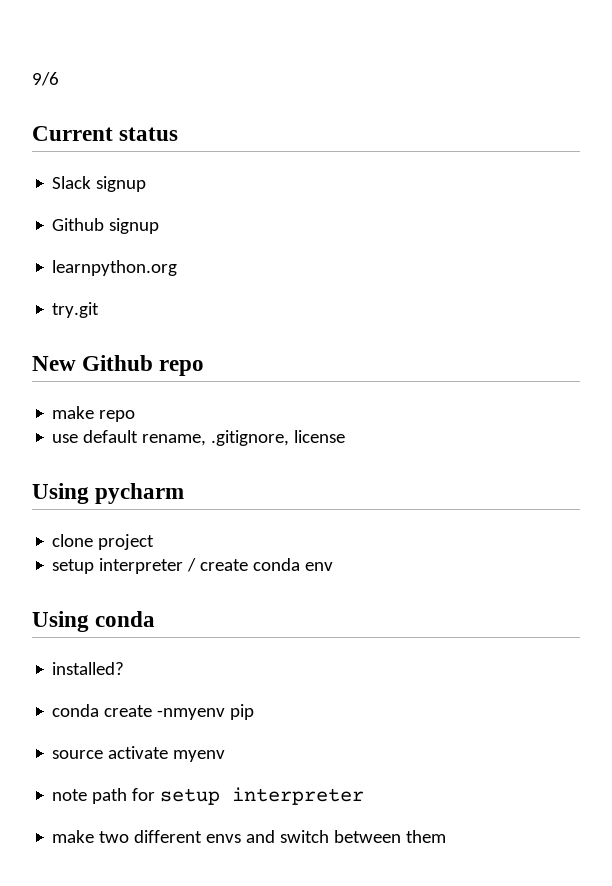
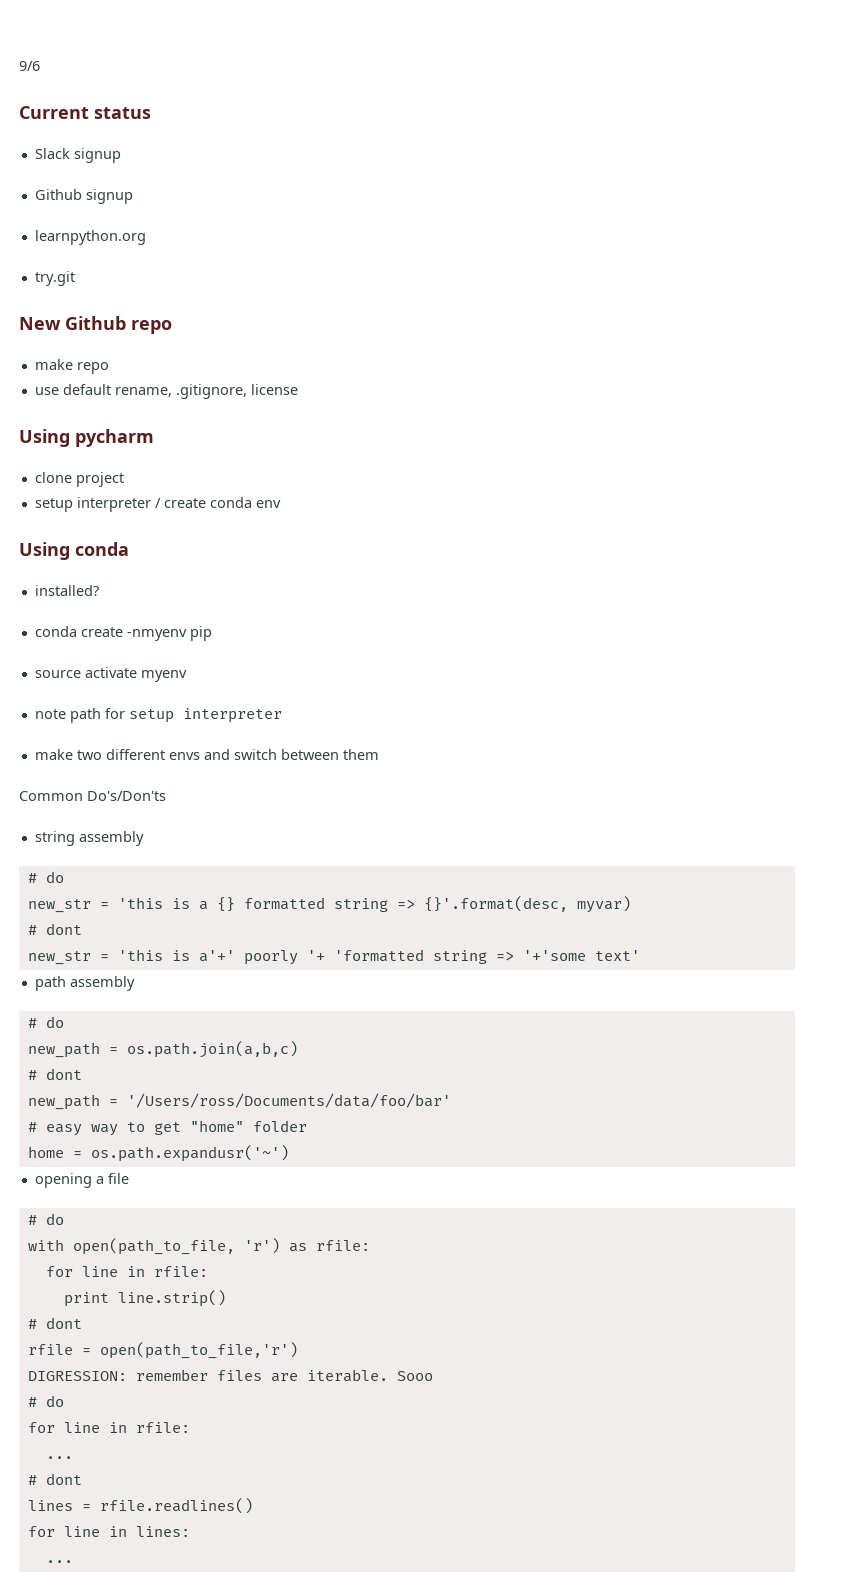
+ Common Do's/Don'ts
+ string assembly
+ # do
+ new_str = 'this is a {} formatted string => {}'.format(desc, myvar)
+ # dont
+ new_str = 'this is a'+' poorly '+ 'formatted string => '+'some text'
+ path assembly
+ # do
+ new_path = os.path.join(a,b,c)
+ # dont
+ new_path = '/Users/ross/Documents/data/foo/bar'
+ # easy way to get "home" folder
+ home = os.path.expandusr('~')
+ opening a file
+ # do
+ with open(path_to_file, 'r') as rfile:
+ for line in rfile:
+ print line.strip()
+ # dont
+ rfile = open(path_to_file,'r')
+ DIGRESSION: remember files are iterable. Sooo
+ # do
+ for line in rfile:
+ ...
+ # dont
+ lines = rfile.readlines()
+ for line in lines:
+ ...

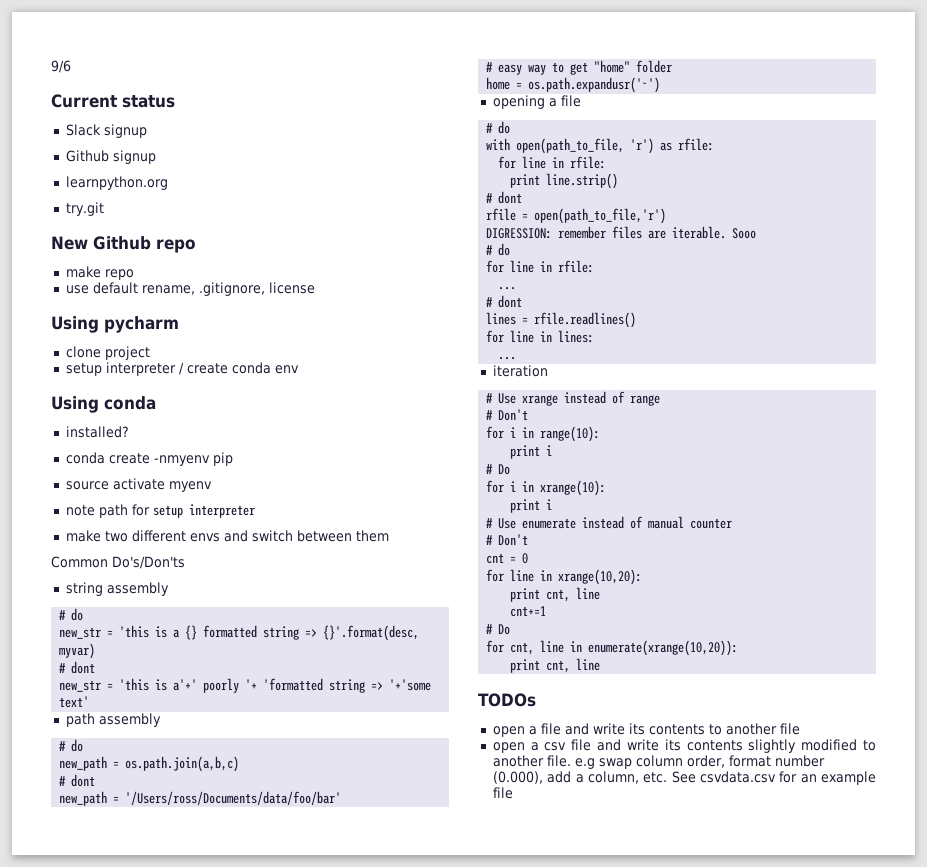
+ iteration
+ # Use xrange instead of range
+ # Don't
+ for i in range(10):
+ print i
+ # Do
+ for i in xrange(10):
+ print i
+ # Use enumerate instead of manual counter
+ # Don't
+ cnt = 0
+ for line in xrange(10,20):
+ print cnt, line
+ cnt+=1
+ # Do
+ for cnt, line in enumerate(xrange(10,20)):
+ print cnt, line
+ TODOs
+ open a file and write its contents to another file
+ open a csv file and write its contents slightly modified to another file. e.g swap column order, format number (0.000), add a column, etc. See csvdata.csv for an example file

